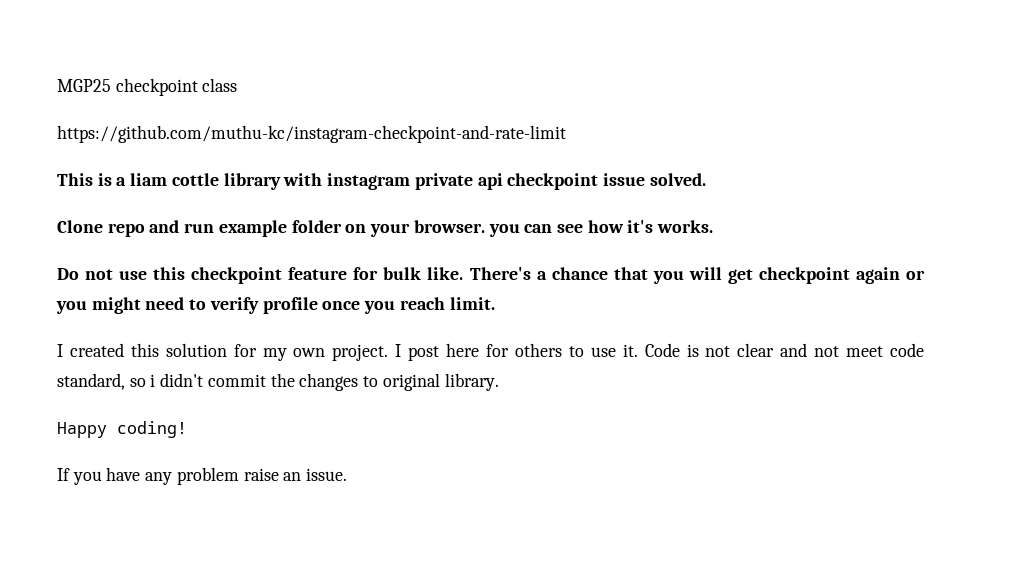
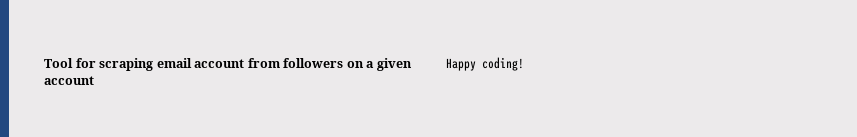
- MGP25 checkpoint class
- https://github.com/muthu-kc/instagram-checkpoint-and-rate-limit
- This is a liam cottle library with instagram private api checkpoint issue solved.
- Clone repo and run example folder on your browser. you can see how it's works.
- Do not use this checkpoint feature for bulk like. There's a chance that you will get checkpoint again or you might need to verify profile once you reach limit.
- I created this solution for my own project. I post here for others to use it. Code is not clear and not meet code standard, so i didn't commit the changes to original library.
+ Tool for scraping email account from followers on a given account
  Happy coding!
- If you have any problem raise an issue.

